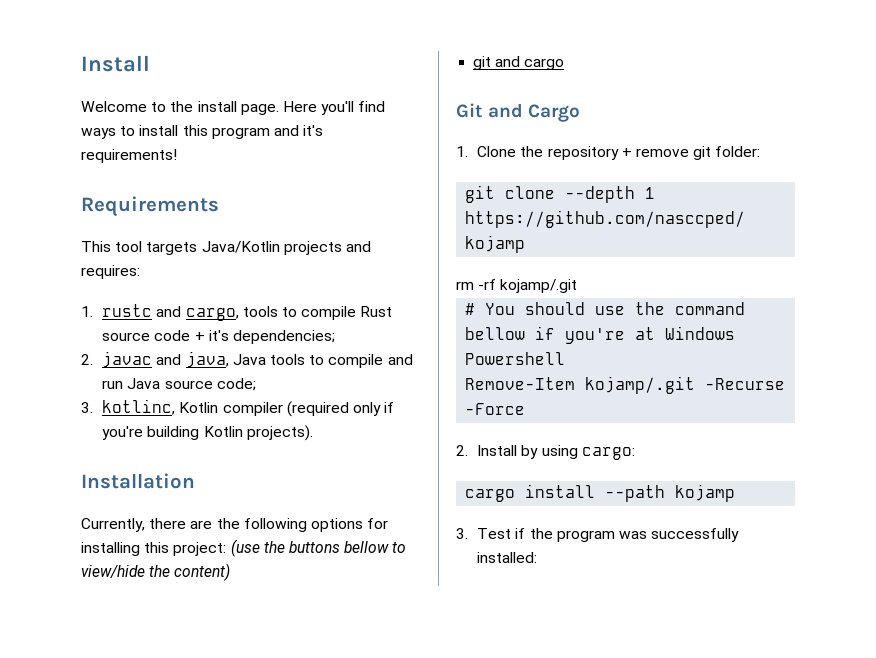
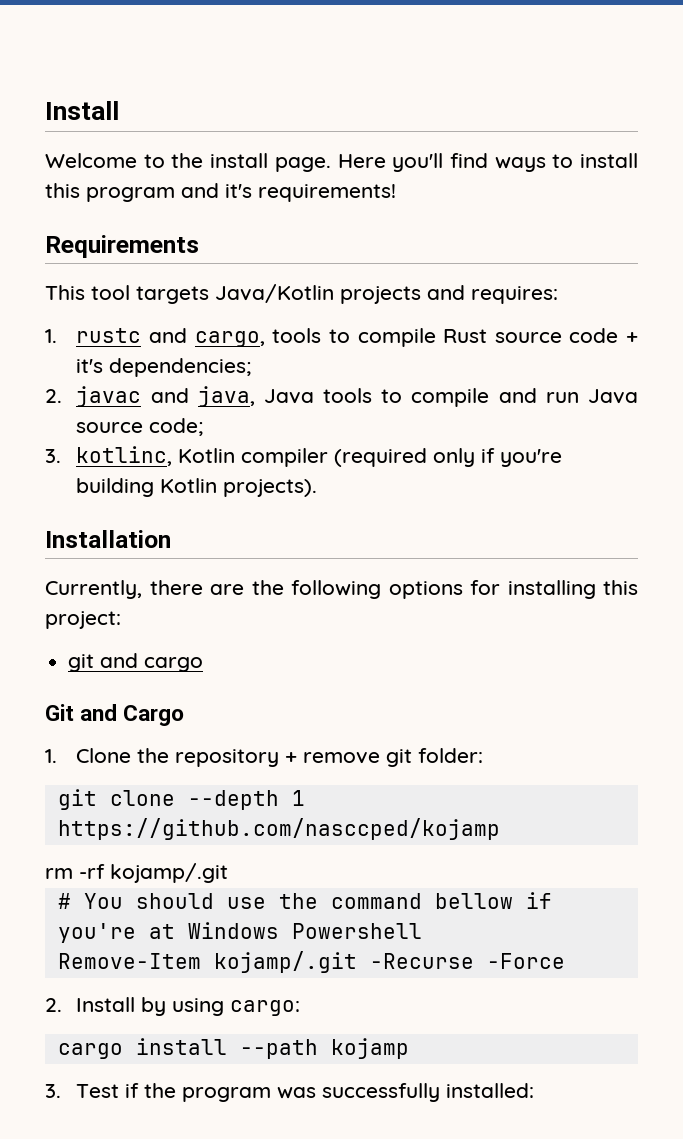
- Currently, there are the following options for installing this project: (use the buttons bellow to view/hide the content)
+ Currently, there are the following options for installing this project:

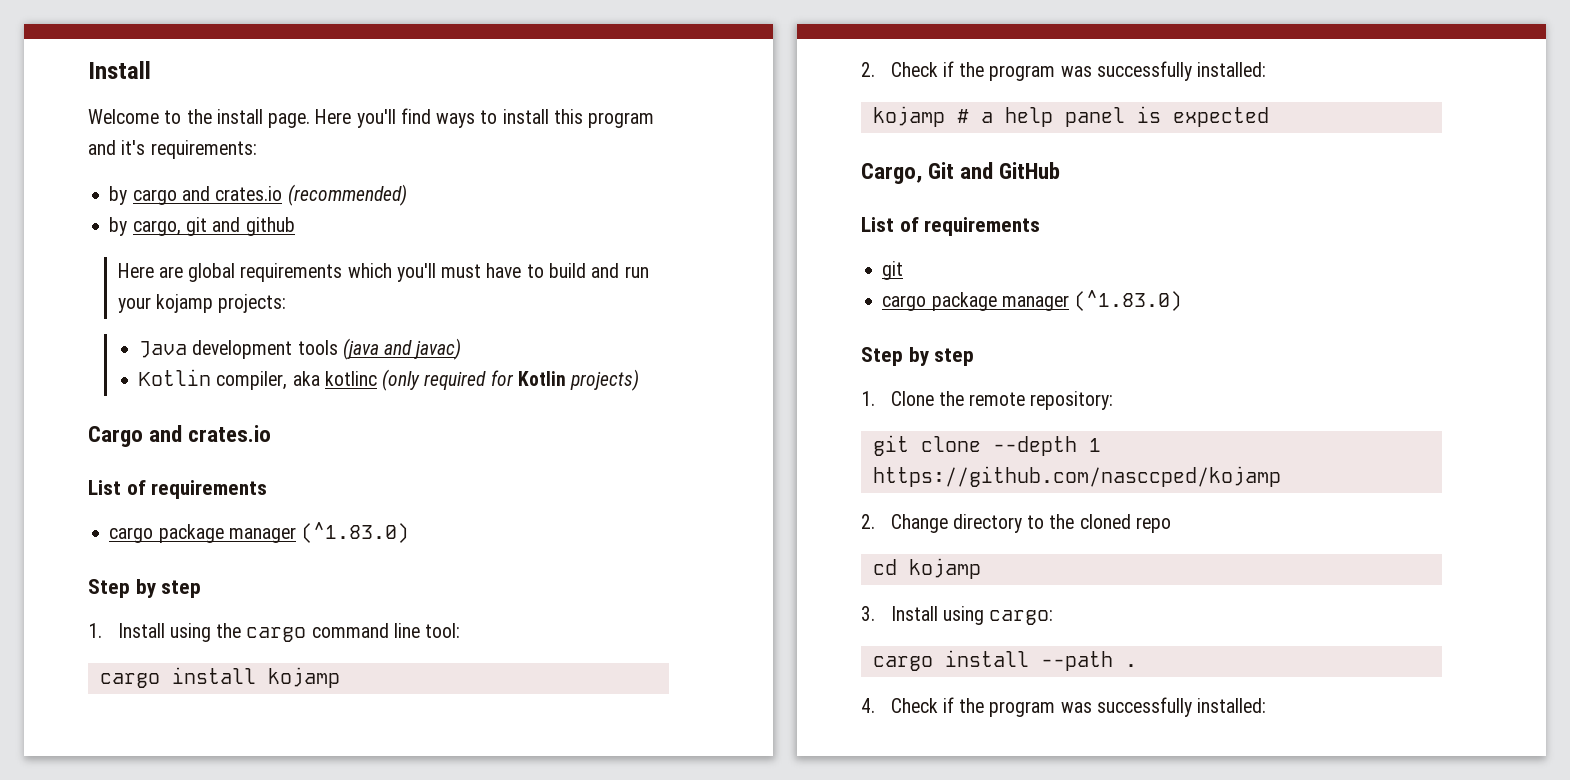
- Here you'll find ways to install this program and it's requirements!
- Requirements
- This tool targets Java/Kotlin projects and requires:
- 1. rustc and cargo, tools to compile Rust source code + it's dependencies;
- 2. javac and java, Java tools to compile and run Java source code;
- 3. kotlinc, Kotlin compiler (required only if you're building Kotlin projects).
- Installation
- Currently, there are the following options for installing this project:
- git and cargo
- Git and Cargo
- 1. Clone the repository + remove git folder:
+ Here you'll find ways to install this program and it's requirements:
+ by cargo and crates.io (recommended)
+ by cargo, git and github
+ Here are global requirements which you'll must have to build and run your kojamp projects:
+ Java development tools (java and javac)
+ Kotlin compiler, aka kotlinc (only required for Kotlin projects)
+ Cargo and crates.io
+ List of requirements
+ cargo package manager (^1.83.0)
+ Step by step
+ 1. Install using the cargo command line tool:
+ cargo install kojamp
+ 2. Check if the program was successfully installed:
+ kojamp # a help panel is expected
+ Cargo, Git and GitHub
+ List of requirements
+ git
+ cargo package manager (^1.83.0)
+ Step by step
+ 1. Clone the remote repository:
- rm -rf kojamp/.git
- # You should use the command bellow if you're at Windows Powershell
- Remove-Item kojamp/.git -Recurse -Force
- 2. Install by using cargo:
+ 2. Change directory to the cloned repo
+ cd kojamp
+ 3. Install using cargo:
- cargo install --path kojamp
- 3. Test if the program was successfully installed:
+ cargo install --path .
+ 4. Check if the program was successfully installed:

